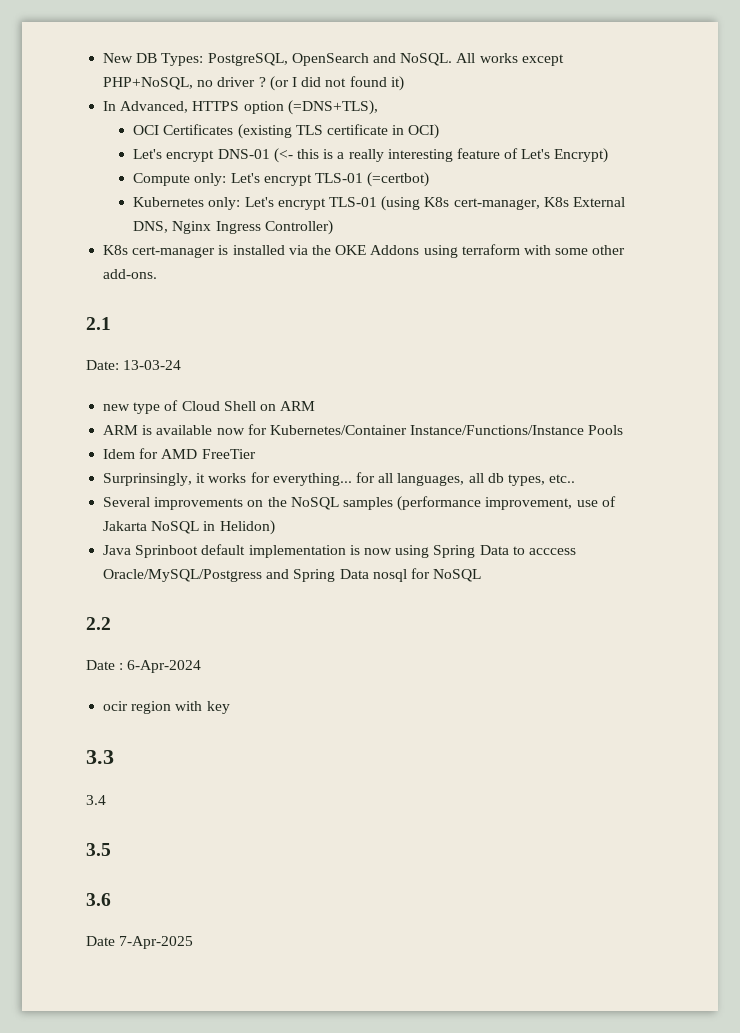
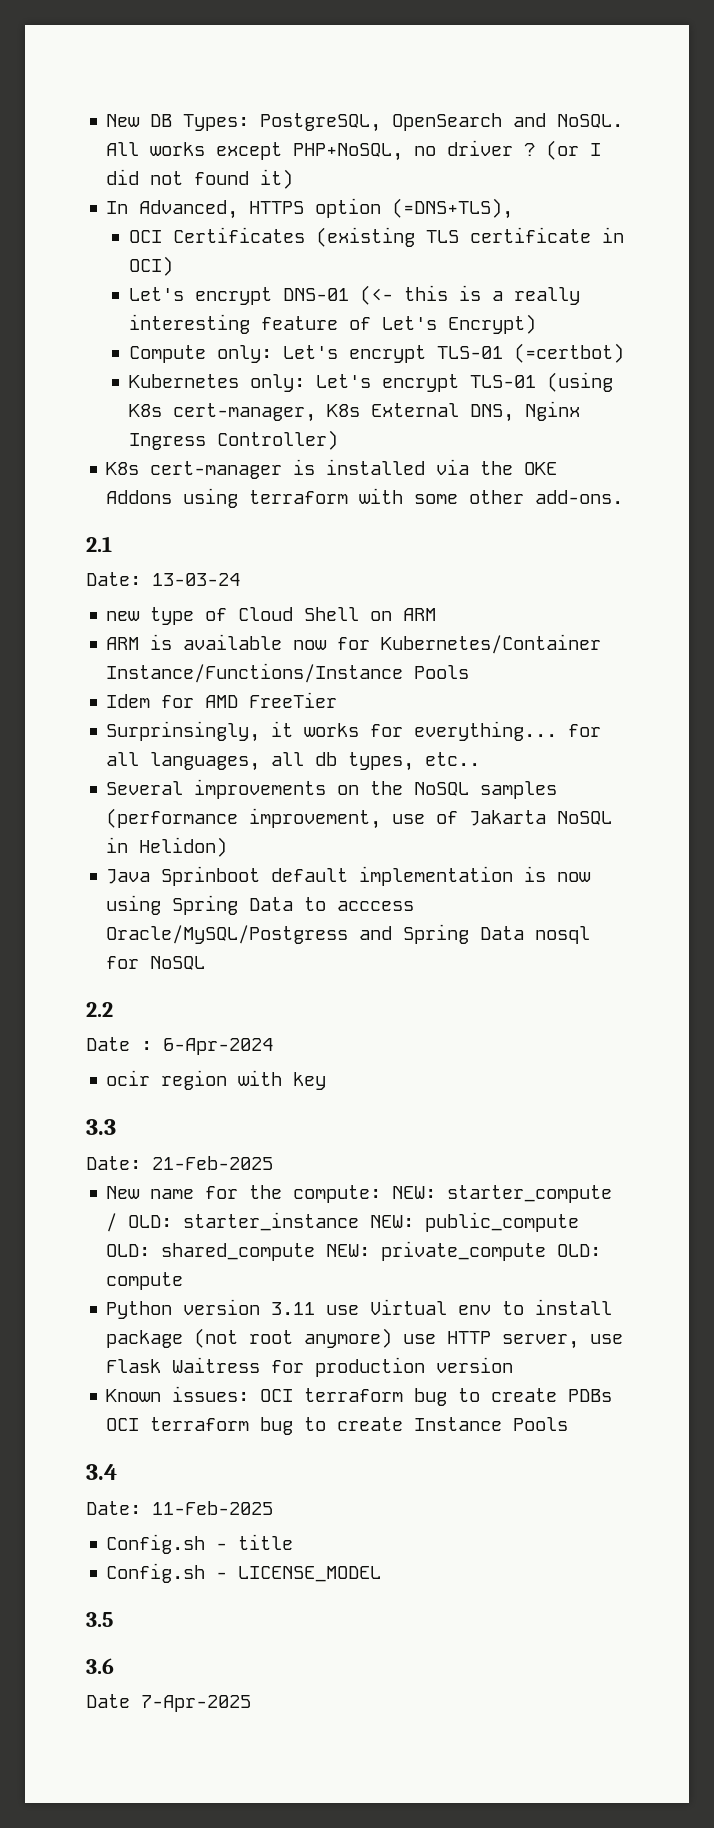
+ Date: 21-Feb-2025
+ New name for the compute: NEW: starter_compute / OLD: starter_instance NEW: public_compute OLD: shared_compute NEW: private_compute OLD: compute
+ Python version 3.11 use Virtual env to install package (not root anymore) use HTTP server, use Flask Waitress for production version
+ Known issues: OCI terraform bug to create PDBs OCI terraform bug to create Instance Pools
  3.4
+ Date: 11-Feb-2025
+ Config.sh - title
+ Config.sh - LICENSE_MODEL

